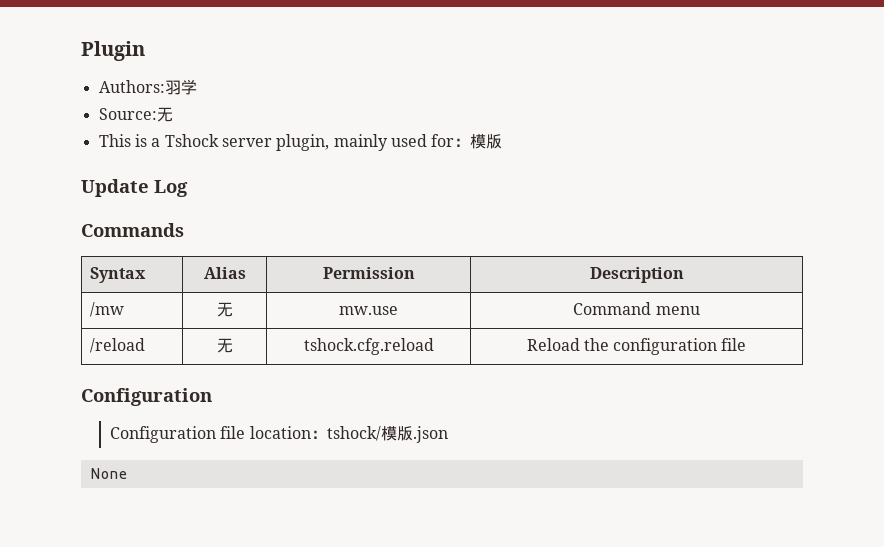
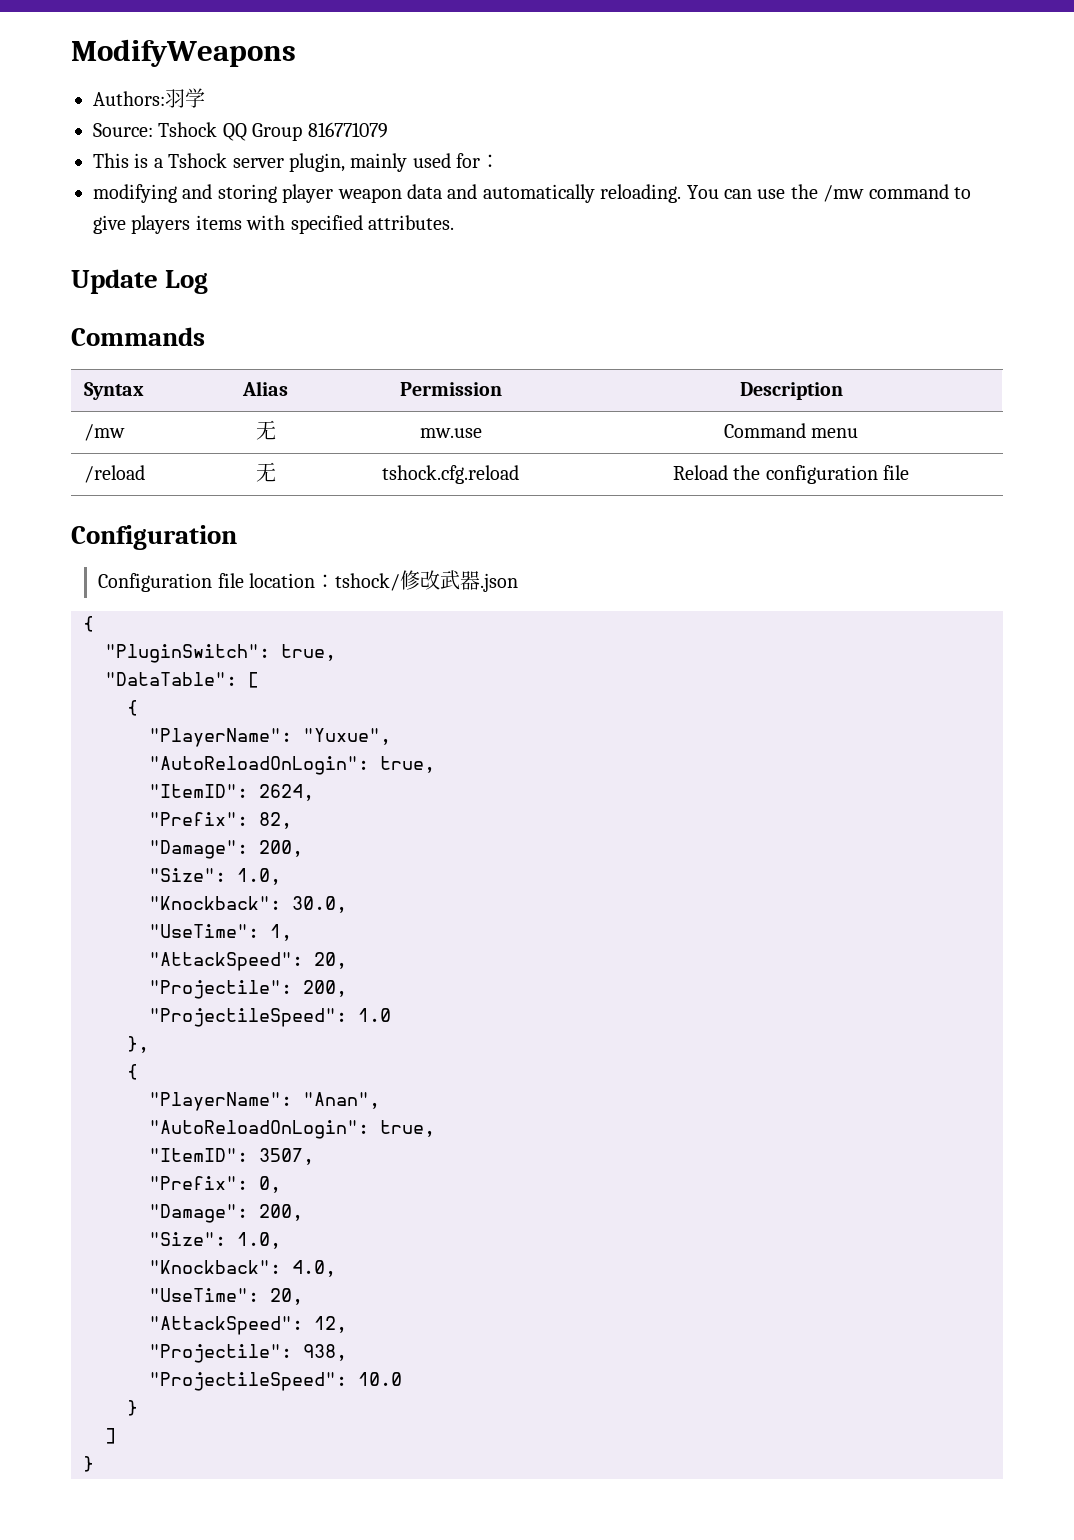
- Plugin
+ ModifyWeapons
- Source:无
+ Source: Tshock QQ Group 816771079
- This is a Tshock server plugin, mainly used for：模版
+ This is a Tshock server plugin, mainly used for：
+ modifying and storing player weapon data and automatically reloading. You can use the /mw command to give players items with specified attributes.
- Configuration file location：tshock/模版.json
- None
+ Configuration file location：tshock/修改武器.json
+ {
+ "PluginSwitch": true,
+ "DataTable": [
+ {
+ "PlayerName": "Yuxue",
+ "AutoReloadOnLogin": true,
+ "ItemID": 2624,
+ "Prefix": 82,
+ "Damage": 200,
+ "Size": 1.0,
+ "Knockback": 30.0,
+ "UseTime": 1,
+ "AttackSpeed": 20,
+ "Projectile": 200,
+ "ProjectileSpeed": 1.0
+ },
+ {
+ "PlayerName": "Anan",
+ "AutoReloadOnLogin": true,
+ "ItemID": 3507,
+ "Prefix": 0,
+ "Damage": 200,
+ "Size": 1.0,
+ "Knockback": 4.0,
+ "UseTime": 20,
+ "AttackSpeed": 12,
+ "Projectile": 938,
+ "ProjectileSpeed": 10.0
+ }
+ ]
+ }

